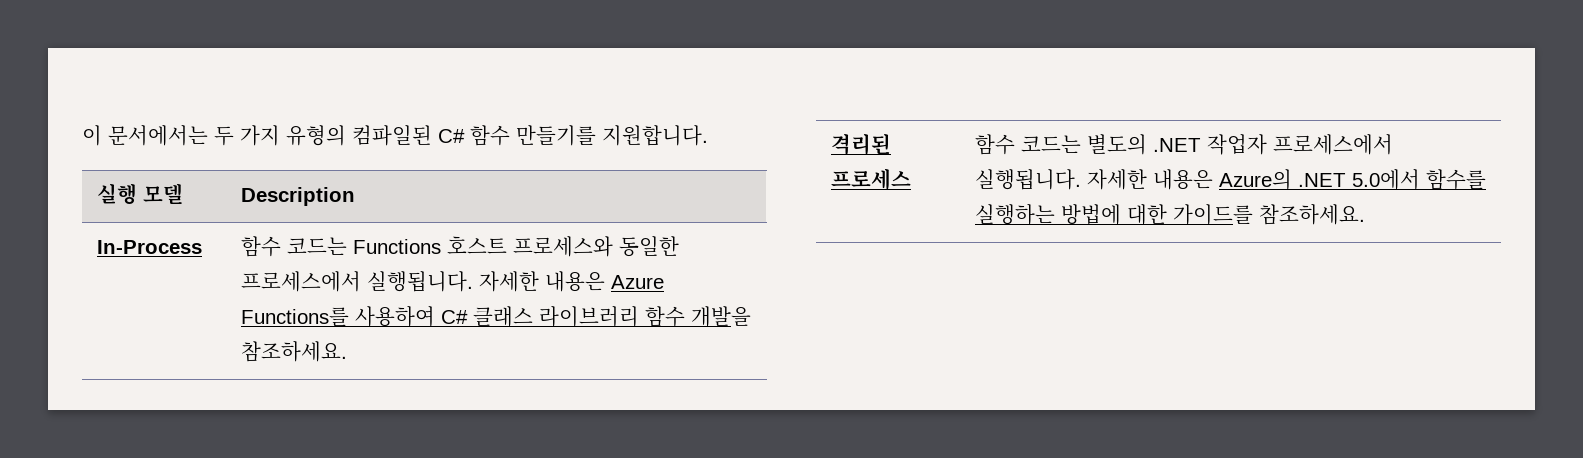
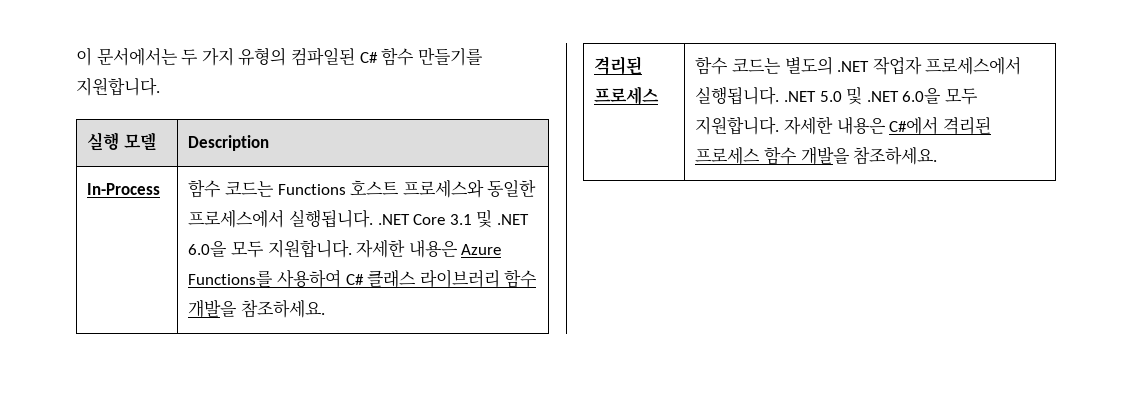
- In-Process | 함수 코드는 Functions 호스트 프로세스와 동일한 프로세스에서 실행됩니다. 자세한 내용은 Azure Functions를 사용하여 C# 클래스 라이브러리 함수 개발을 참조하세요.
+ In-Process | 함수 코드는 Functions 호스트 프로세스와 동일한 프로세스에서 실행됩니다. .NET Core 3.1 및 .NET 6.0을 모두 지원합니다. 자세한 내용은 Azure Functions를 사용하여 C# 클래스 라이브러리 함수 개발을 참조하세요.
- 격리된 프로세스 | 함수 코드는 별도의 .NET 작업자 프로세스에서 실행됩니다. 자세한 내용은 Azure의 .NET 5.0에서 함수를 실행하는 방법에 대한 가이드를 참조하세요.
+ 격리된 프로세스 | 함수 코드는 별도의 .NET 작업자 프로세스에서 실행됩니다. .NET 5.0 및 .NET 6.0을 모두 지원합니다. 자세한 내용은 C#에서 격리된 프로세스 함수 개발을 참조하세요.

